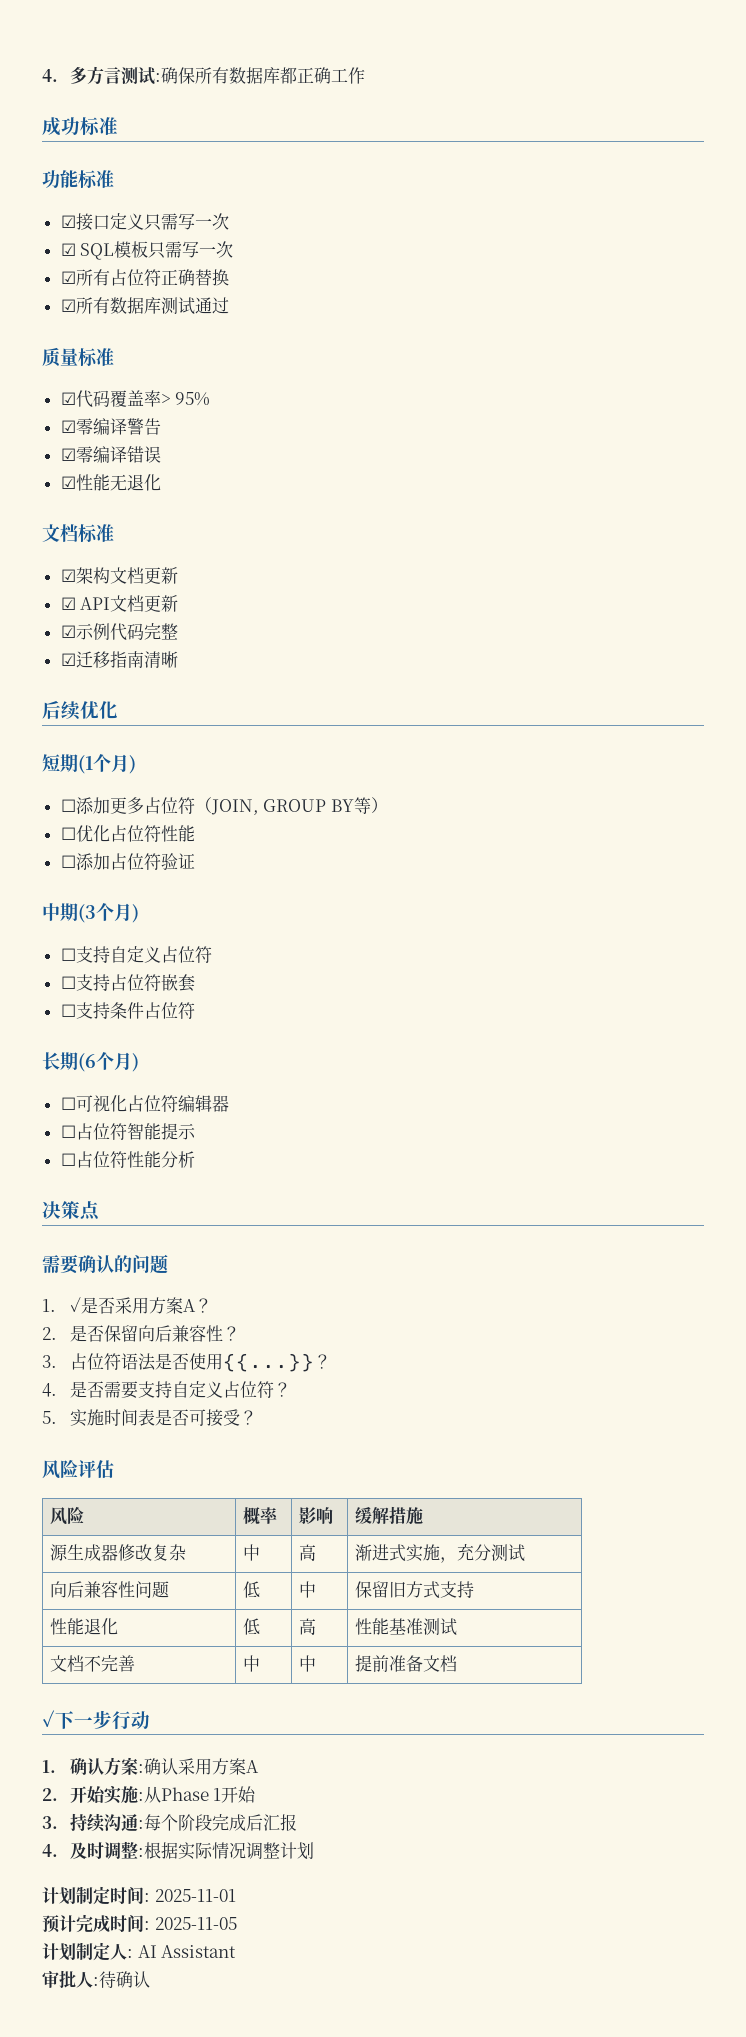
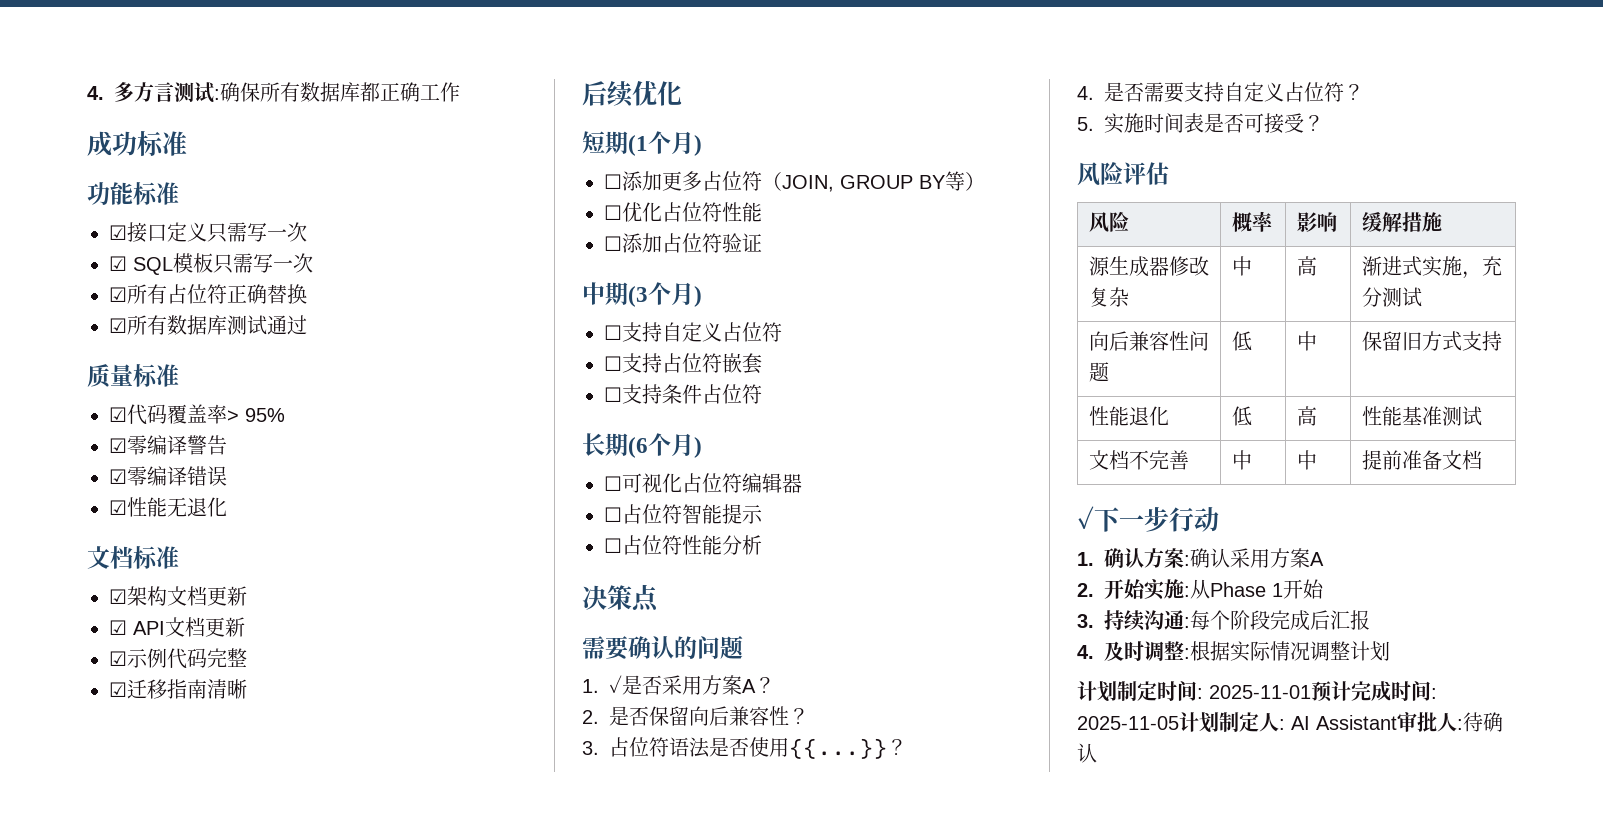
- 计划制定时间: 2025-11-01
- 预计完成时间: 2025-11-05
- 计划制定人: AI Assistant
- 审批人:待确认
+ 计划制定时间: 2025-11-01预计完成时间: 2025-11-05计划制定人: AI Assistant审批人:待确认

